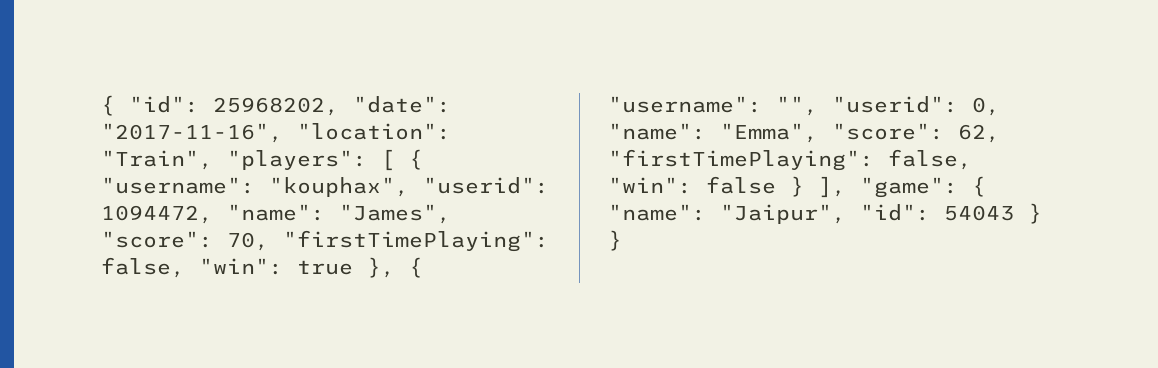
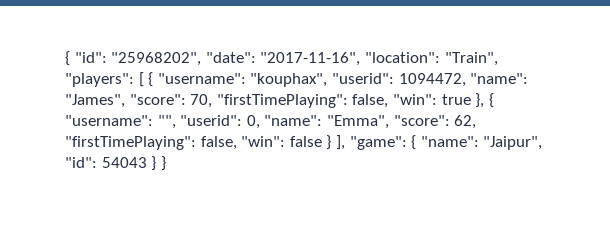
- { "id": 25968202, "date": "2017-11-16", "location": "Train", "players": [ { "username": "kouphax", "userid": 1094472, "name": "James", "score": 70, "firstTimePlaying": false, "win": true }, { "username": "", "userid": 0, "name": "Emma", "score": 62, "firstTimePlaying": false, "win": false } ], "game": { "name": "Jaipur", "id": 54043 } }
+ { "id": "25968202", "date": "2017-11-16", "location": "Train", "players": [ { "username": "kouphax", "userid": 1094472, "name": "James", "score": 70, "firstTimePlaying": false, "win": true }, { "username": "", "userid": 0, "name": "Emma", "score": 62, "firstTimePlaying": false, "win": false } ], "game": { "name": "Jaipur", "id": 54043 } }

